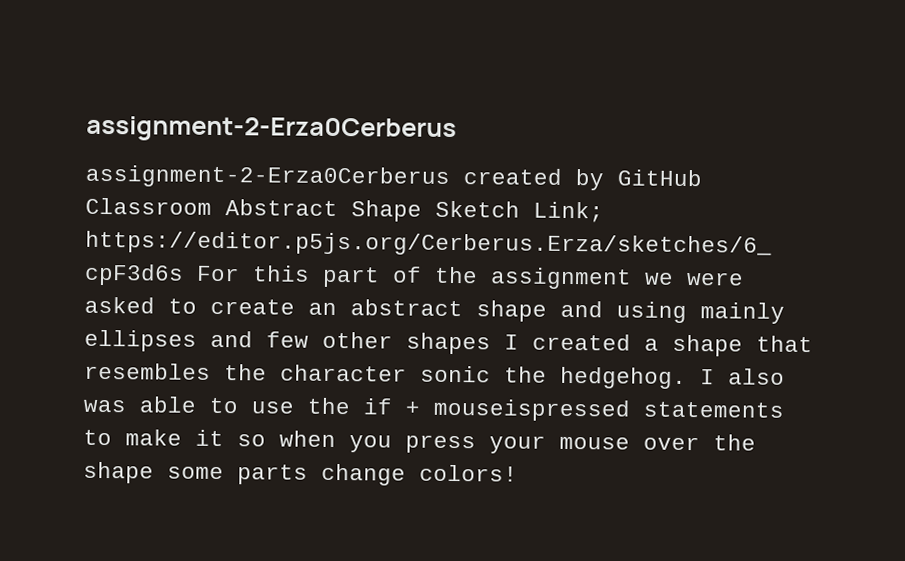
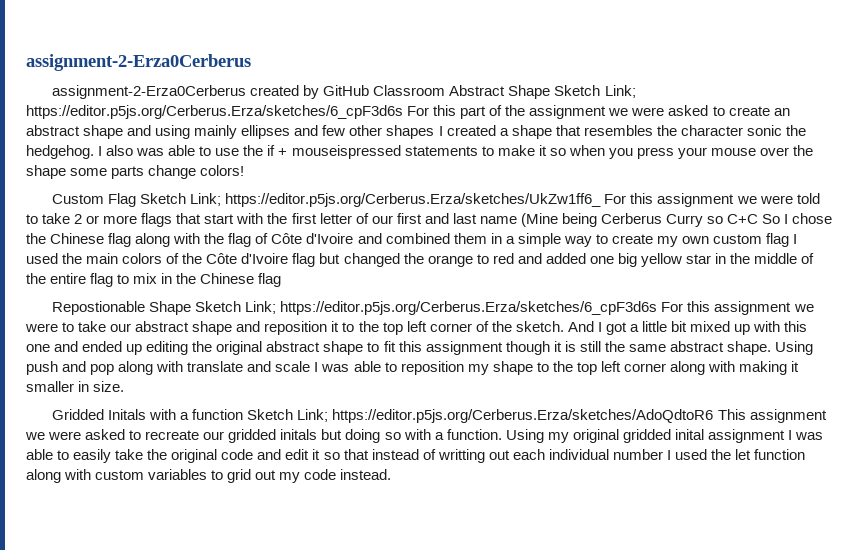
+ Custom Flag Sketch Link; https://editor.p5js.org/Cerberus.Erza/sketches/UkZw1ff6_ For this assignment we were told to take 2 or more flags that start with the first letter of our first and last name (Mine being Cerberus Curry so C+C So I chose the Chinese flag along with the flag of Côte d'Ivoire and combined them in a simple way to create my own custom flag I used the main colors of the Côte d'Ivoire flag but changed the orange to red and added one big yellow star in the middle of the entire flag to mix in the Chinese flag
+ Repostionable Shape Sketch Link; https://editor.p5js.org/Cerberus.Erza/sketches/6_cpF3d6s For this assignment we were to take our abstract shape and reposition it to the top left corner of the sketch. And I got a little bit mixed up with this one and ended up editing the original abstract shape to fit this assignment though it is still the same abstract shape. Using push and pop along with translate and scale I was able to reposition my shape to the top left corner along with making it smaller in size.
+ Gridded Initals with a function Sketch Link; https://editor.p5js.org/Cerberus.Erza/sketches/AdoQdtoR6 This assignment we were asked to recreate our gridded initals but doing so with a function. Using my original gridded inital assignment I was able to easily take the original code and edit it so that instead of writting out each individual number I used the let function along with custom variables to grid out my code instead.

